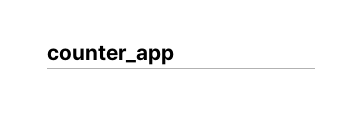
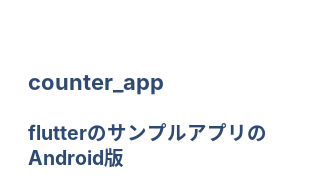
+ flutterのサンプルアプリのAndroid版

